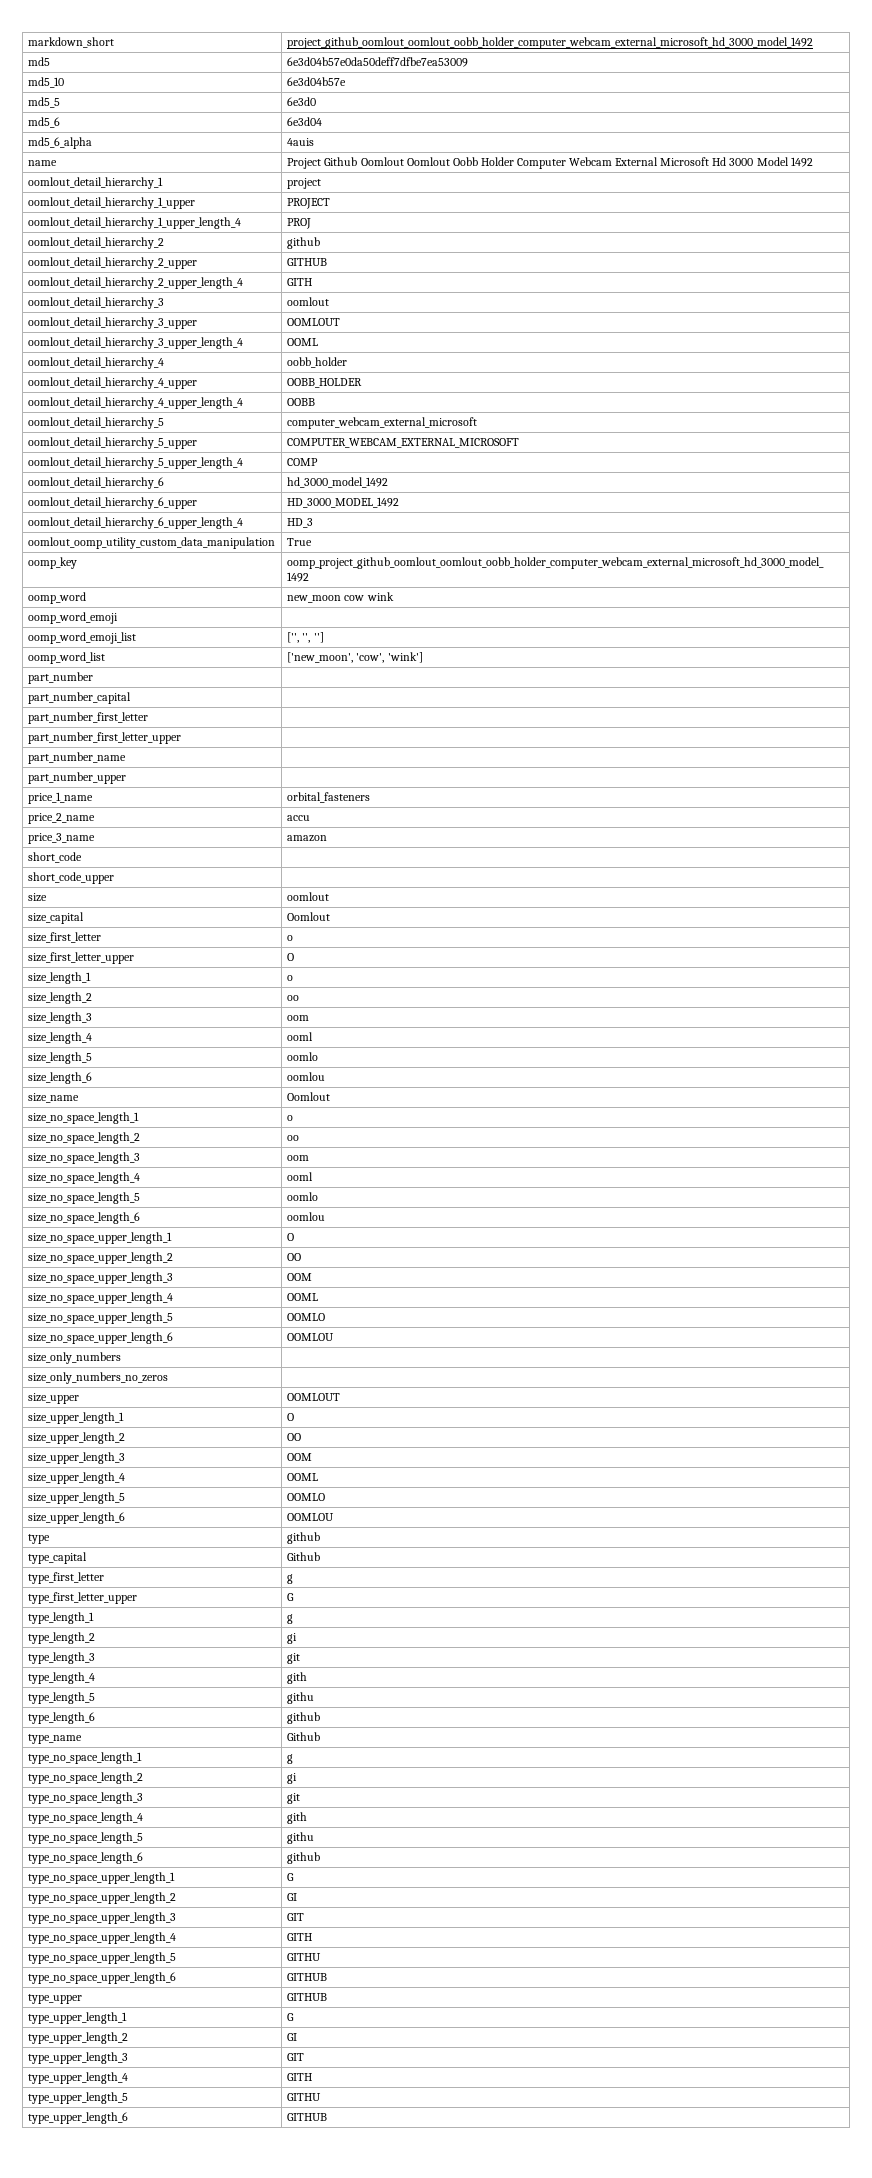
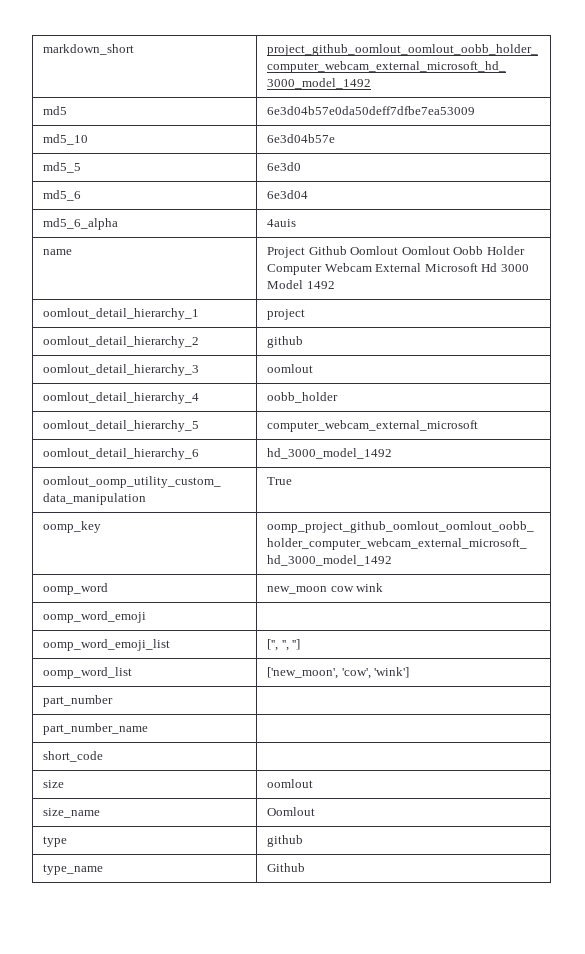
- oomlout_detail_hierarchy_1_upper | PROJECT
- oomlout_detail_hierarchy_1_upper_length_4 | PROJ
  oomlout_detail_hierarchy_2 | github
- oomlout_detail_hierarchy_2_upper | GITHUB
- oomlout_detail_hierarchy_2_upper_length_4 | GITH
  oomlout_detail_hierarchy_3 | oomlout
- oomlout_detail_hierarchy_3_upper | OOMLOUT
- oomlout_detail_hierarchy_3_upper_length_4 | OOML
  oomlout_detail_hierarchy_4 | oobb_holder
- oomlout_detail_hierarchy_4_upper | OOBB_HOLDER
- oomlout_detail_hierarchy_4_upper_length_4 | OOBB
  oomlout_detail_hierarchy_5 | computer_webcam_external_microsoft
- oomlout_detail_hierarchy_5_upper | COMPUTER_WEBCAM_EXTERNAL_MICROSOFT
- oomlout_detail_hierarchy_5_upper_length_4 | COMP
  oomlout_detail_hierarchy_6 | hd_3000_model_1492
- oomlout_detail_hierarchy_6_upper | HD_3000_MODEL_1492
- oomlout_detail_hierarchy_6_upper_length_4 | HD_3
- part_number_capital |
- part_number_first_letter |
- part_number_first_letter_upper |
  part_number_name |
- part_number_upper |
- price_1_name | orbital_fasteners
- price_2_name | accu
- price_3_name | amazon
- short_code_upper |
- size_capital | Oomlout
- size_first_letter | o
- size_first_letter_upper | O
- size_length_1 | o
- size_length_2 | oo
- size_length_3 | oom
- size_length_4 | ooml
- size_length_5 | oomlo
- size_length_6 | oomlou
  size_name | Oomlout
- size_no_space_length_1 | o
- size_no_space_length_2 | oo
- size_no_space_length_3 | oom
- size_no_space_length_4 | ooml
- size_no_space_length_5 | oomlo
- size_no_space_length_6 | oomlou
- size_no_space_upper_length_1 | O
- size_no_space_upper_length_2 | OO
- size_no_space_upper_length_3 | OOM
- size_no_space_upper_length_4 | OOML
- size_no_space_upper_length_5 | OOMLO
- size_no_space_upper_length_6 | OOMLOU
- size_only_numbers |
- size_only_numbers_no_zeros |
- size_upper | OOMLOUT
- size_upper_length_1 | O
- size_upper_length_2 | OO
- size_upper_length_3 | OOM
- size_upper_length_4 | OOML
- size_upper_length_5 | OOMLO
- size_upper_length_6 | OOMLOU
  type | github
- type_capital | Github
- type_first_letter | g
- type_first_letter_upper | G
- type_length_1 | g
- type_length_2 | gi
- type_length_3 | git
- type_length_4 | gith
- type_length_5 | githu
- type_length_6 | github
  type_name | Github
- type_no_space_length_1 | g
- type_no_space_length_2 | gi
- type_no_space_length_3 | git
- type_no_space_length_4 | gith
- type_no_space_length_5 | githu
- type_no_space_length_6 | github
- type_no_space_upper_length_1 | G
- type_no_space_upper_length_2 | GI
- type_no_space_upper_length_3 | GIT
- type_no_space_upper_length_4 | GITH
- type_no_space_upper_length_5 | GITHU
- type_no_space_upper_length_6 | GITHUB
- type_upper | GITHUB
- type_upper_length_1 | G
- type_upper_length_2 | GI
- type_upper_length_3 | GIT
- type_upper_length_4 | GITH
- type_upper_length_5 | GITHU
- type_upper_length_6 | GITHUB

